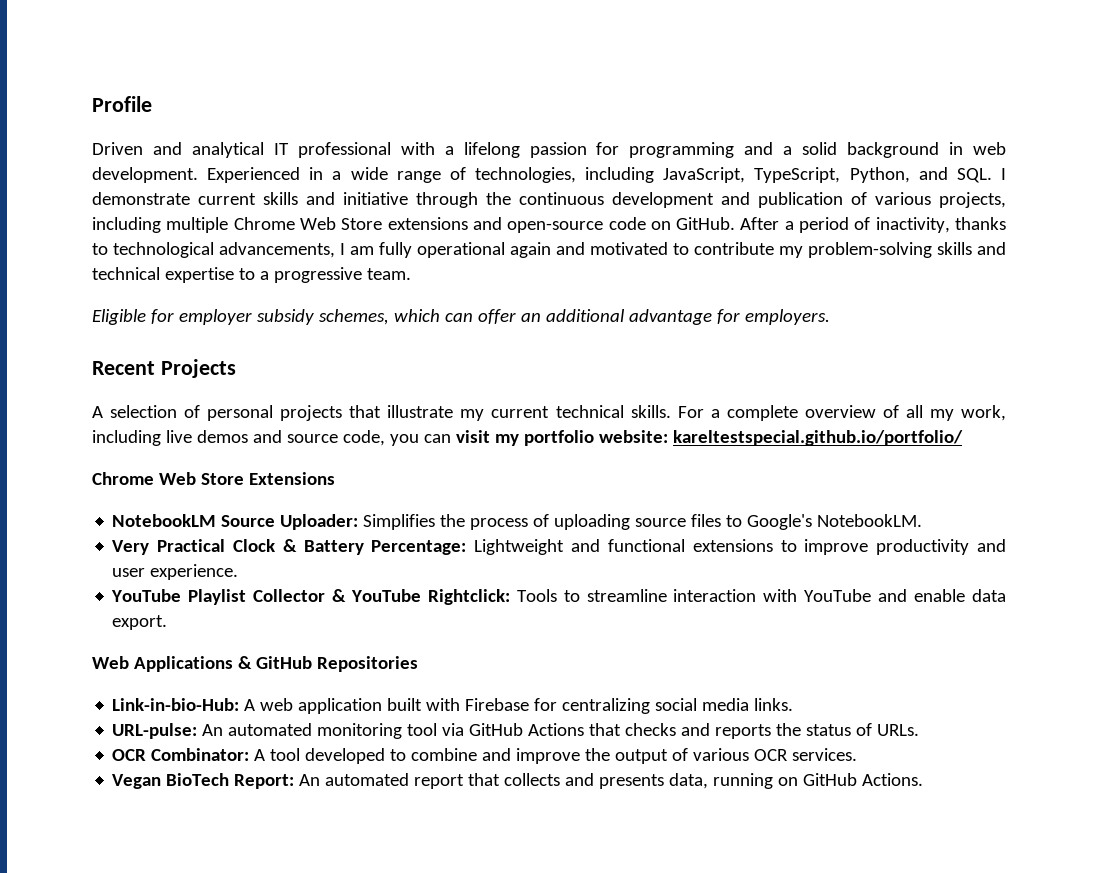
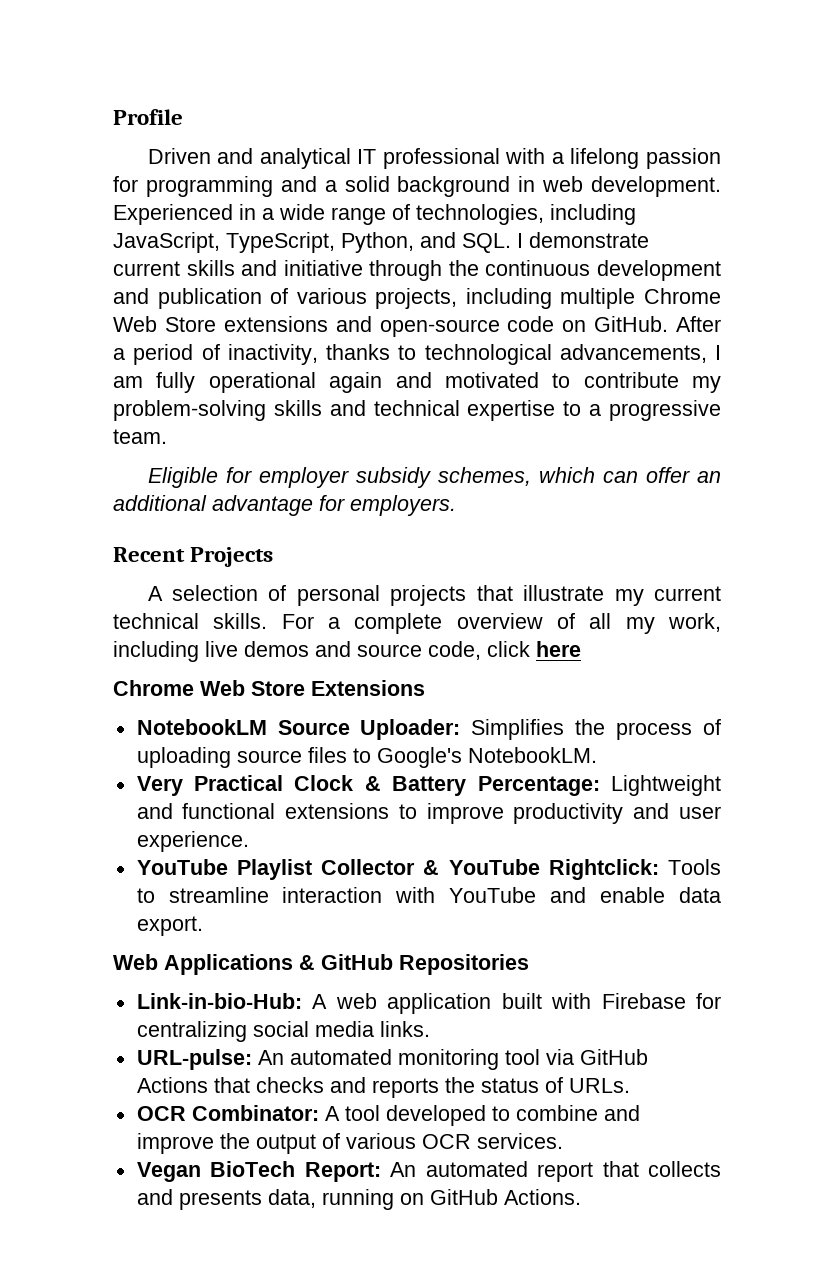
- For a complete overview of all my work, including live demos and source code, you can visit my portfolio website: kareltestspecial.github.io/portfolio/
+ For a complete overview of all my work, including live demos and source code, click here

